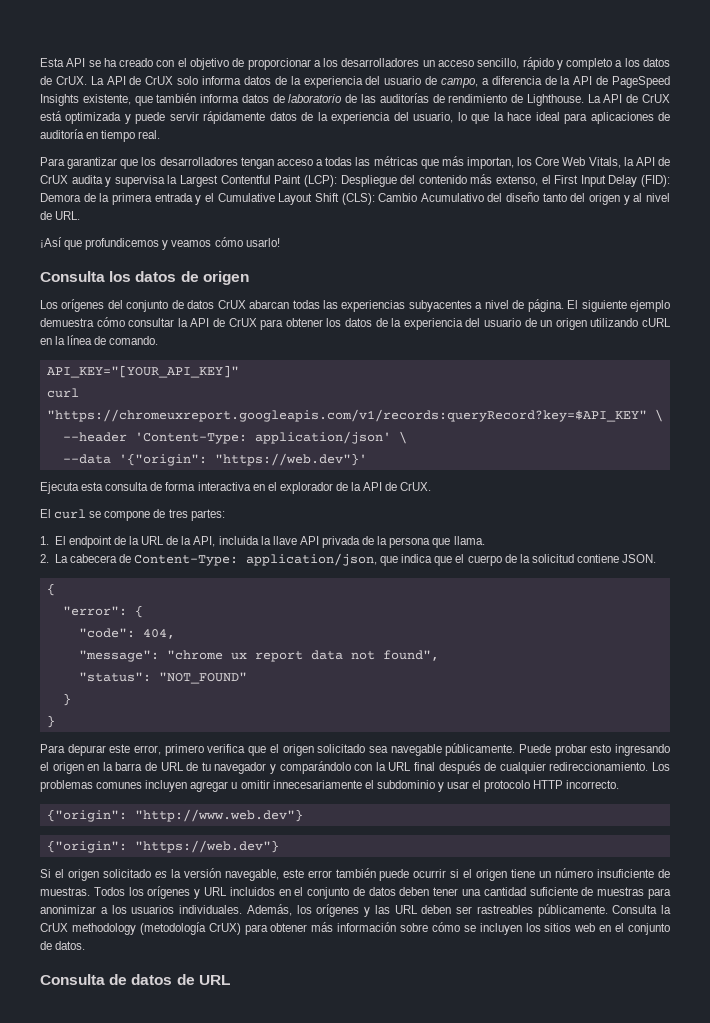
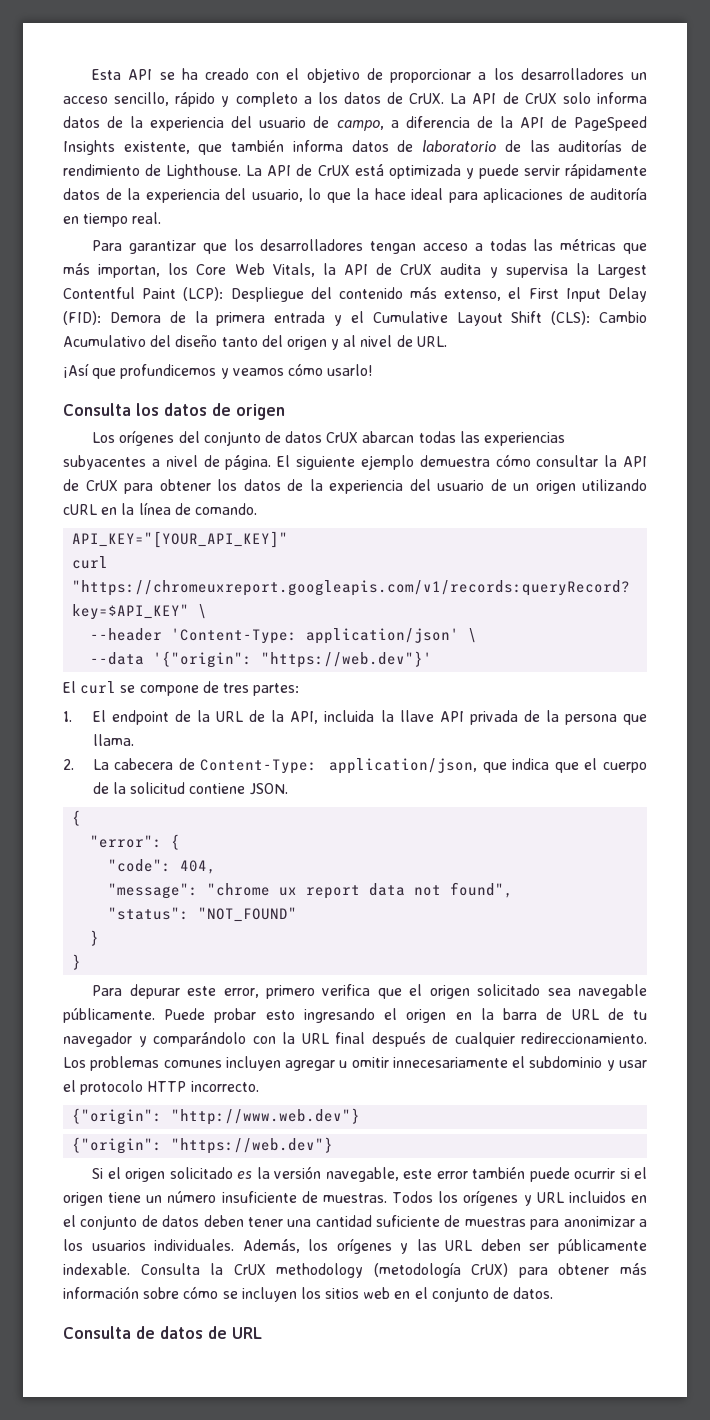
- Ejecuta esta consulta de forma interactiva en el explorador de la API de CrUX.
- Además, los orígenes y las URL deben ser rastreables públicamente.
+ Además, los orígenes y las URL deben ser públicamente indexable.

